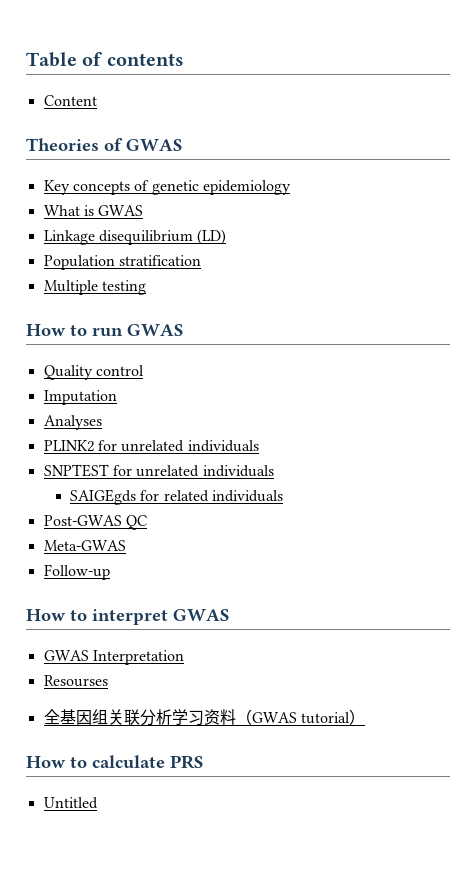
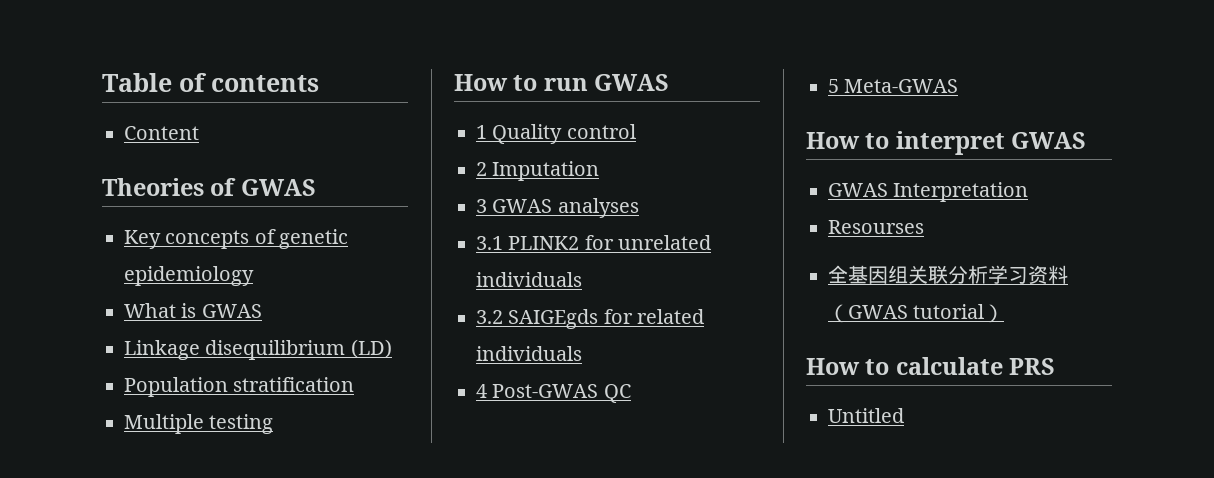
- Quality control
+ 1 Quality control
- Imputation
+ 2 Imputation
- Analyses
- PLINK2 for unrelated individuals
+ 3 GWAS analyses
+ 3.1 PLINK2 for unrelated individuals
- SNPTEST for unrelated individuals
- SAIGEgds for related individuals
+ 3.2 SAIGEgds for related individuals
- Post-GWAS QC
+ 4 Post-GWAS QC
- Meta-GWAS
+ 5 Meta-GWAS
- Follow-up

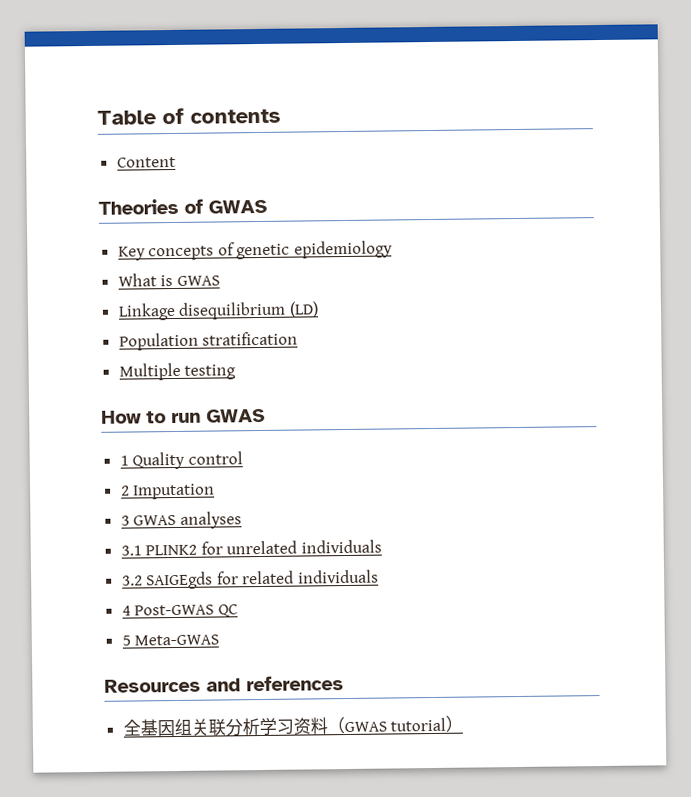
- How to interpret GWAS
- GWAS Interpretation
- Resourses
+ Resources and references
- How to calculate PRS
- Untitled

